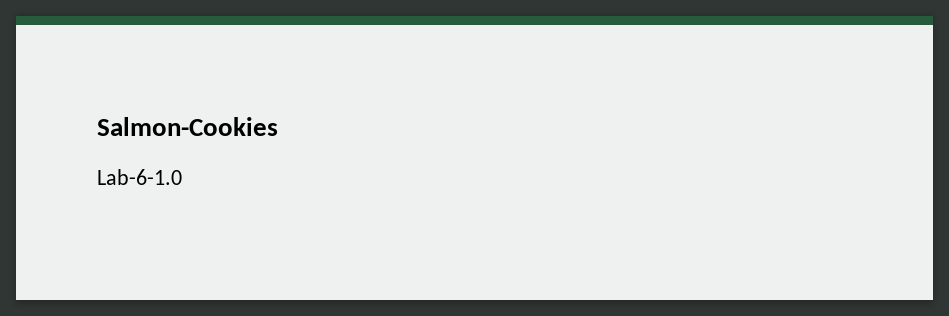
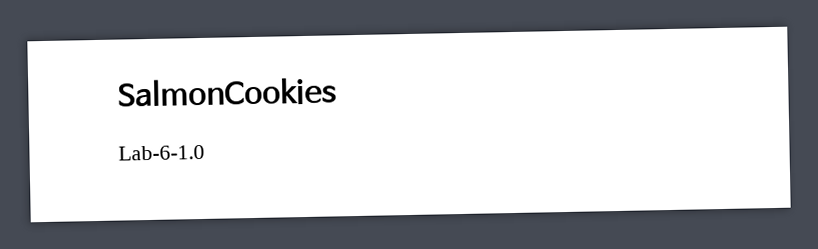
- Salmon-Cookies
+ SalmonCookies

